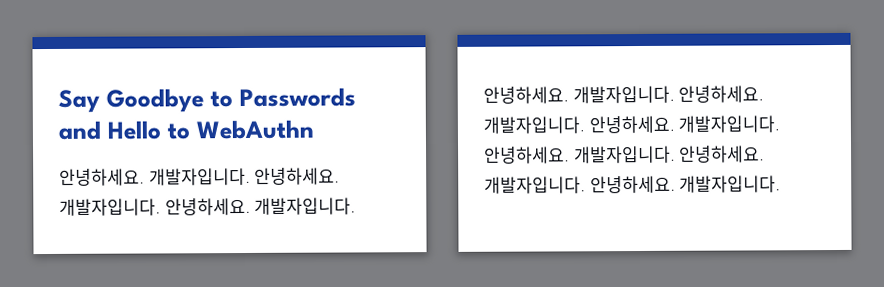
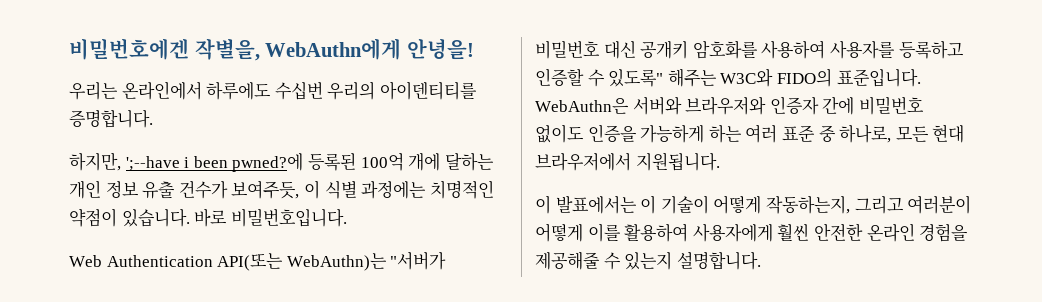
- Say Goodbye to Passwords and Hello to WebAuthn
- 안녕하세요. 개발자입니다. 안녕하세요. 개발자입니다. 안녕하세요. 개발자입니다. 안녕하세요. 개발자입니다. 안녕하세요. 개발자입니다. 안녕하세요. 개발자입니다. 안녕하세요. 개발자입니다. 안녕하세요. 개발자입니다. 안녕하세요. 개발자입니다.
+ 비밀번호에겐 작별을, WebAuthn에게 안녕을!
+ 우리는 온라인에서 하루에도 수십번 우리의 아이덴티티를 증명합니다.
+ 하지만, ';--have i been pwned?에 등록된 100억 개에 달하는 개인 정보 유출 건수가 보여주듯, 이 식별 과정에는 치명적인 약점이 있습니다. 바로 비밀번호입니다.
+ Web Authentication API(또는 WebAuthn)는 "서버가 비밀번호 대신 공개키 암호화를 사용하여 사용자를 등록하고 인증할 수 있도록" 해주는 W3C와 FIDO의 표준입니다. WebAuthn은 서버와 브라우저와 인증자 간에 비밀번호 없이도 인증을 가능하게 하는 여러 표준 중 하나로, 모든 현대 브라우저에서 지원됩니다.
+ 이 발표에서는 이 기술이 어떻게 작동하는지, 그리고 여러분이 어떻게 이를 활용하여 사용자에게 훨씬 안전한 온라인 경험을 제공해줄 수 있는지 설명합니다.

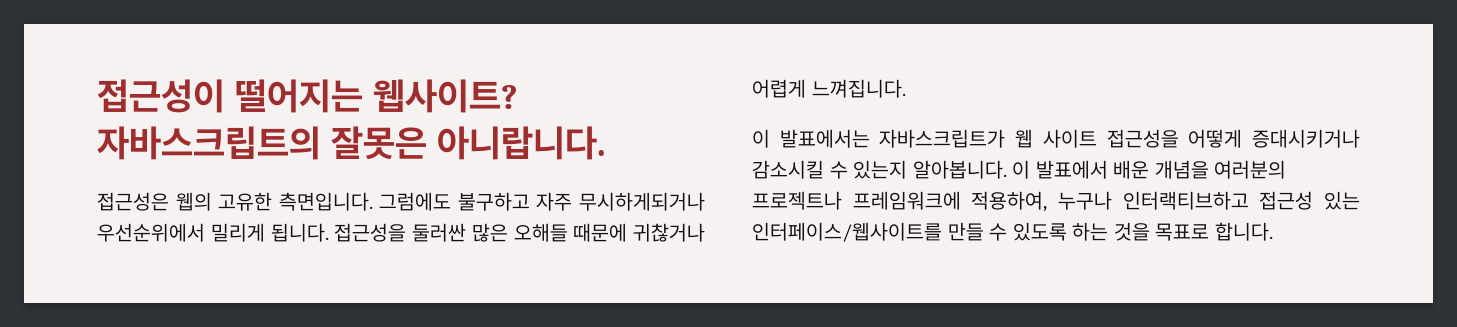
- 비밀번호에겐 작별을, WebAuthn에게 안녕을!
- 우리는 온라인에서 하루에도 수십번 우리의 아이덴티티를 증명합니다.
- 하지만, ';--have i been pwned?에 등록된 100억 개에 달하는 개인 정보 유출 건수가 보여주듯, 이 식별 과정에는 치명적인 약점이 있습니다. 바로 비밀번호입니다.
- Web Authentication API(또는 WebAuthn)는 "서버가 비밀번호 대신 공개키 암호화를 사용하여 사용자를 등록하고 인증할 수 있도록" 해주는 W3C와 FIDO의 표준입니다. WebAuthn은 서버와 브라우저와 인증자 간에 비밀번호 없이도 인증을 가능하게 하는 여러 표준 중 하나로, 모든 현대 브라우저에서 지원됩니다.
- 이 발표에서는 이 기술이 어떻게 작동하는지, 그리고 여러분이 어떻게 이를 활용하여 사용자에게 훨씬 안전한 온라인 경험을 제공해줄 수 있는지 설명합니다.
+ 접근성이 떨어지는 웹사이트? 자바스크립트의 잘못은 아니랍니다.
+ 접근성은 웹의 고유한 측면입니다. 그럼에도 불구하고 자주 무시하게되거나 우선순위에서 밀리게 됩니다. 접근성을 둘러싼 많은 오해들 때문에 귀찮거나 어렵게 느껴집니다.
+ 이 발표에서는 자바스크립트가 웹 사이트 접근성을 어떻게 증대시키거나 감소시킬 수 있는지 알아봅니다. 이 발표에서 배운 개념을 여러분의 프로젝트나 프레임워크에 적용하여, 누구나 인터랙티브하고 접근성 있는 인터페이스/웹사이트를 만들 수 있도록 하는 것을 목표로 합니다.

